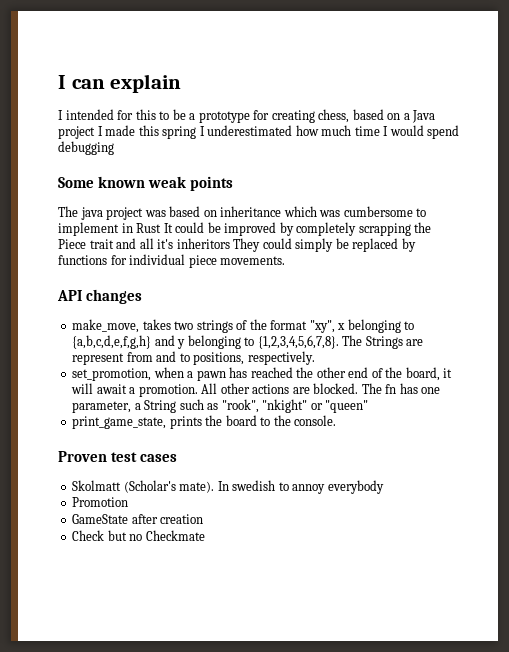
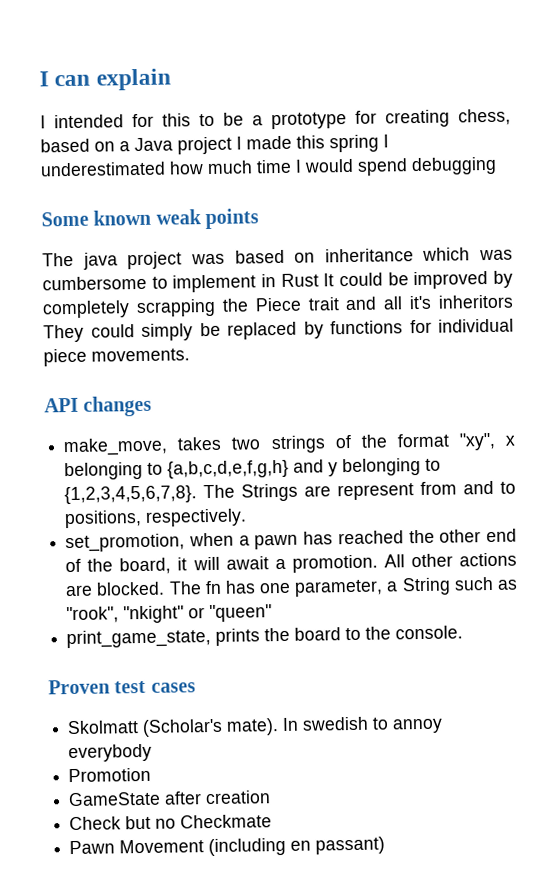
+ Pawn Movement (including en passant)

